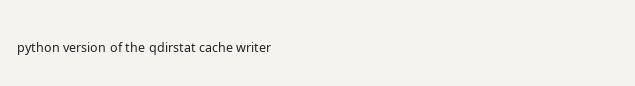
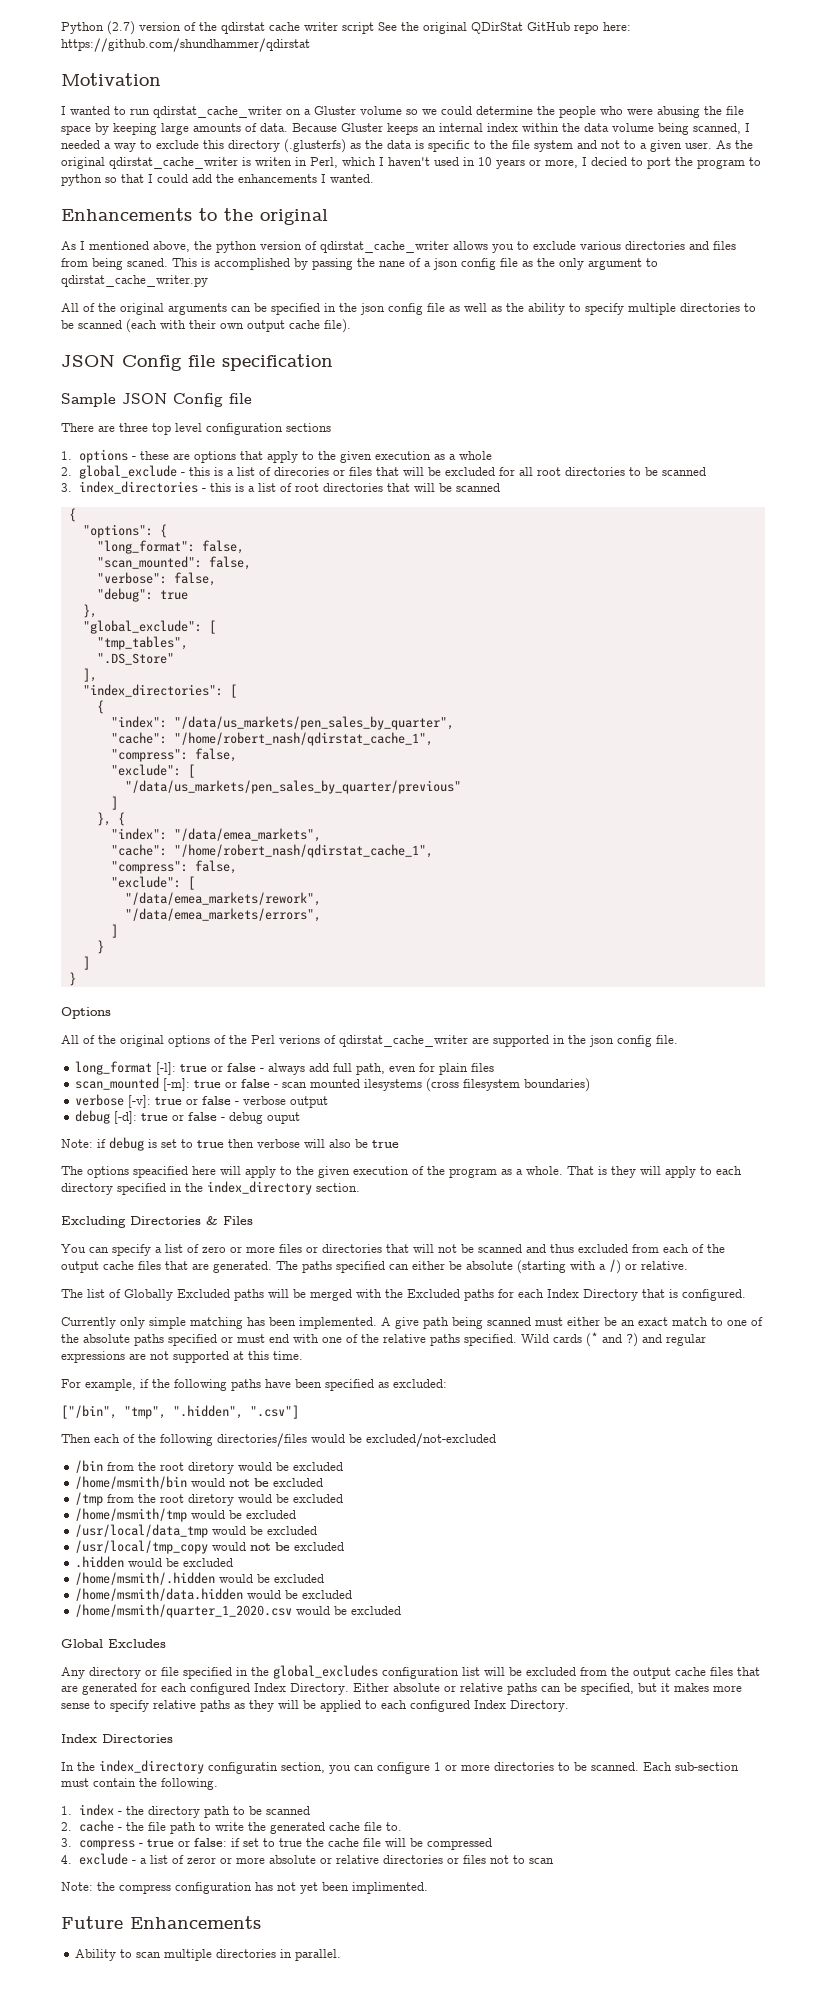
- python version of the qdirstat cache writer
+ Python (2.7) version of the qdirstat cache writer script See the original QDirStat GitHub repo here: https://github.com/shundhammer/qdirstat
+ Motivation
+ I wanted to run qdirstat_cache_writer on a Gluster volume so we could determine the people who were abusing the file space by keeping large amounts of data. Because Gluster keeps an internal index within the data volume being scanned, I needed a way to exclude this directory (.glusterfs) as the data is specific to the file system and not to a given user. As the original qdirstat_cache_writer is writen in Perl, which I haven't used in 10 years or more, I decied to port the program to python so that I could add the enhancements I wanted.
+ Enhancements to the original
+ As I mentioned above, the python version of qdirstat_cache_writer allows you to exclude various directories and files from being scaned. This is accomplished by passing the nane of a json config file as the only argument to qdirstat_cache_writer.py
+ All of the original arguments can be specified in the json config file as well as the ability to specify multiple directories to be scanned (each with their own output cache file).
+ JSON Config file specification
+ Sample JSON Config file
+ There are three top level configuration sections
+ 1. options - these are options that apply to the given execution as a whole
+ 2. global_exclude - this is a list of direcories or files that will be excluded for all root directories to be scanned
+ 3. index_directories - this is a list of root directories that will be scanned
+ {
+ "options": {
+ "long_format": false,
+ "scan_mounted": false,
+ "verbose": false,
+ "debug": true
+ },
+ "global_exclude": [
+ "tmp_tables",
+ ".DS_Store"
+ ],
+ "index_directories": [
+ {
+ "index": "/data/us_markets/pen_sales_by_quarter",
+ "cache": "/home/robert_nash/qdirstat_cache_1",
+ "compress": false,
+ "exclude": [
+ "/data/us_markets/pen_sales_by_quarter/previous"
+ ]
+ }, {
+ "index": "/data/emea_markets",
+ "cache": "/home/robert_nash/qdirstat_cache_1",
+ "compress": false,
+ "exclude": [
+ "/data/emea_markets/rework",
+ "/data/emea_markets/errors",
+ ]
+ }
+ ]
+ }
+ Options
+ All of the original options of the Perl verions of qdirstat_cache_writer are supported in the json config file.
+ long_format [-l]: true or false - always add full path, even for plain files
+ scan_mounted [-m]: true or false - scan mounted ilesystems (cross filesystem boundaries)
+ verbose [-v]: true or false - verbose output
+ debug [-d]: true or false - debug ouput
+ Note: if debug is set to true then verbose will also be true
+ The options speacified here will apply to the given execution of the program as a whole. That is they will apply to each directory specified in the index_directory section.
+ Excluding Directories & Files
+ You can specify a list of zero or more files or directories that will not be scanned and thus excluded from each of the output cache files that are generated. The paths specified can either be absolute (starting with a /) or relative.
+ The list of Globally Excluded paths will be merged with the Excluded paths for each Index Directory that is configured.
+ Currently only simple matching has been implemented. A give path being scanned must either be an exact match to one of the absolute paths specified or must end with one of the relative paths specified. Wild cards (* and ?) and regular expressions are not supported at this time.
+ For example, if the following paths have been specified as excluded:
+ ["/bin", "tmp", ".hidden", ".csv"]
+ Then each of the following directories/files would be excluded/not-excluded
+ /bin from the root diretory would be excluded
+ /home/msmith/bin would not be excluded
+ /tmp from the root diretory would be excluded
+ /home/msmith/tmp would be excluded
+ /usr/local/data_tmp would be excluded
+ /usr/local/tmp_copy would not be excluded
+ .hidden would be excluded
+ /home/msmith/.hidden would be excluded
+ /home/msmith/data.hidden would be excluded
+ /home/msmith/quarter_1_2020.csv would be excluded
+ Global Excludes
+ Any directory or file specified in the global_excludes configuration list will be excluded from the output cache files that are generated for each configured Index Directory. Either absolute or relative paths can be specified, but it makes more sense to specify relative paths as they will be applied to each configured Index Directory.
+ Index Directories
+ In the index_directory configuratin section, you can configure 1 or more directories to be scanned. Each sub-section must contain the following.
+ 1. index - the directory path to be scanned
+ 2. cache - the file path to write the generated cache file to.
+ 3. compress - true or false: if set to true the cache file will be compressed
+ 4. exclude - a list of zeror or more absolute or relative directories or files not to scan
+ Note: the compress configuration has not yet been implimented.
+ Future Enhancements
+ Ability to scan multiple directories in parallel.

